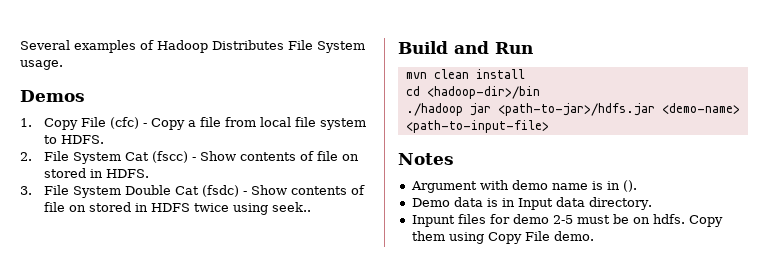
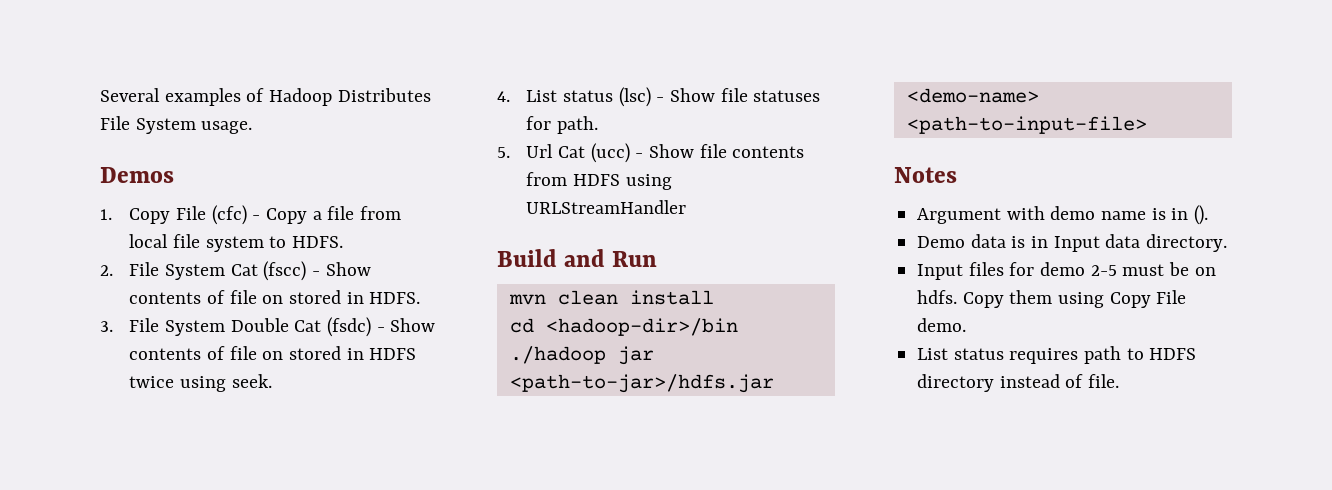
- 3. File System Double Cat (fsdc) - Show contents of file on stored in HDFS twice using seek..
+ 3. File System Double Cat (fsdc) - Show contents of file on stored in HDFS twice using seek.
+ 4. List status (lsc) - Show file statuses for path.
+ 5. Url Cat (ucc) - Show file contents from HDFS using URLStreamHandler
- Inpunt files for demo 2-5 must be on hdfs.
+ Input files for demo 2-5 must be on hdfs.
+ List status requires path to HDFS directory instead of file.

